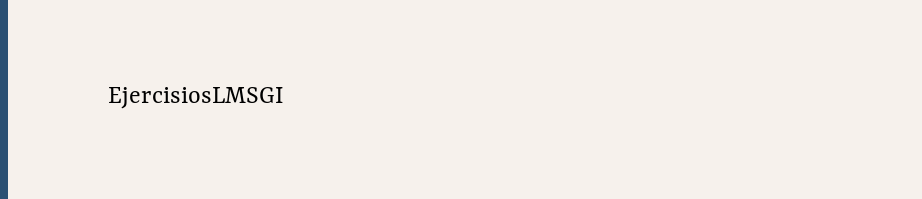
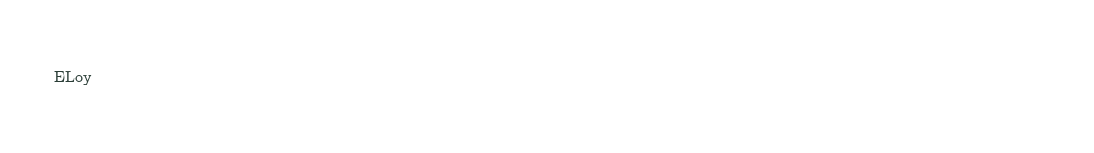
- EjercisiosLMSGI
+ ELoy

